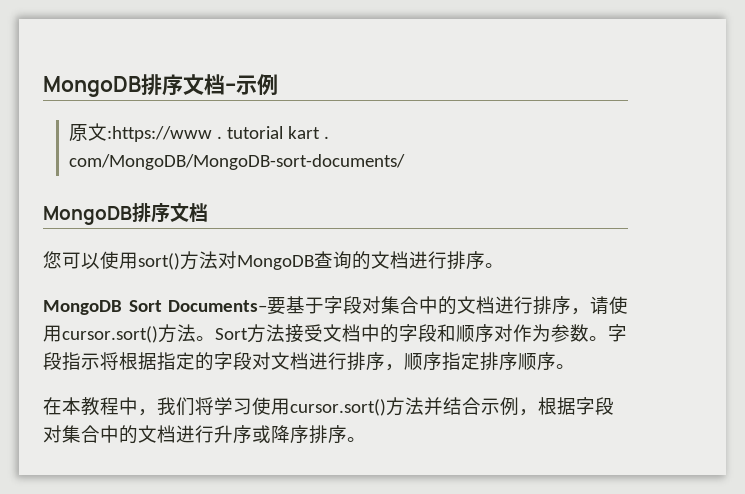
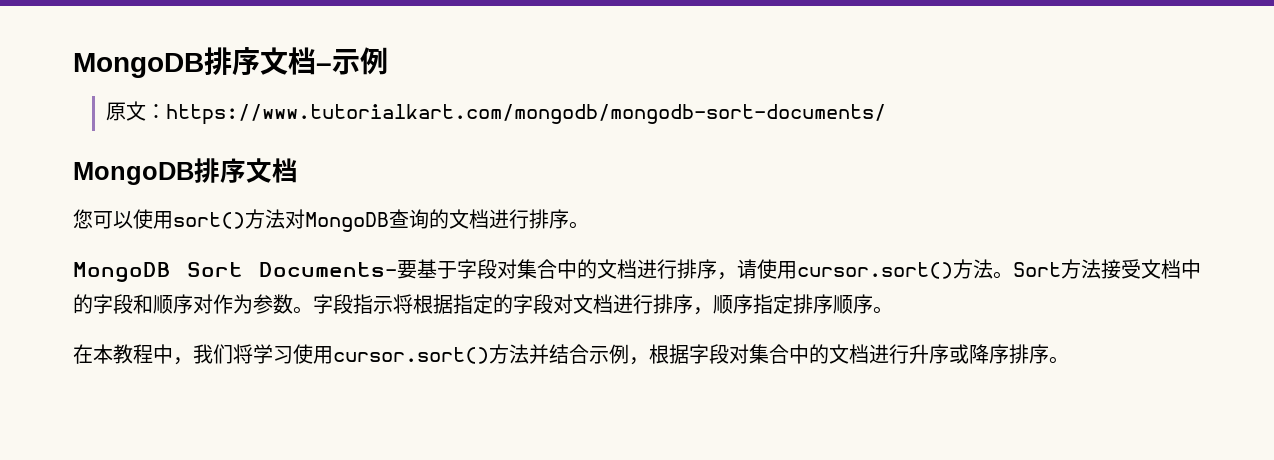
- 原文:https://www . tutorial kart . com/MongoDB/MongoDB-sort-documents/
+ 原文：https://www.tutorialkart.com/mongodb/mongodb-sort-documents/

